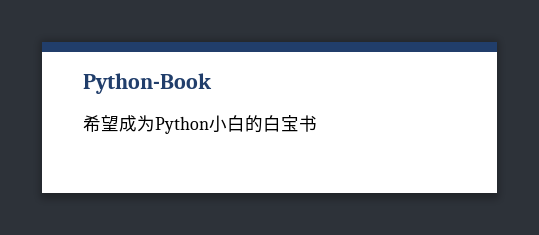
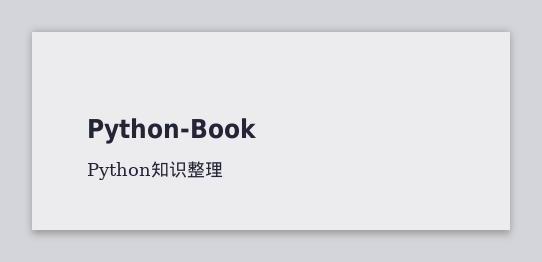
- 希望成为Python小白的白宝书
+ Python知识整理

